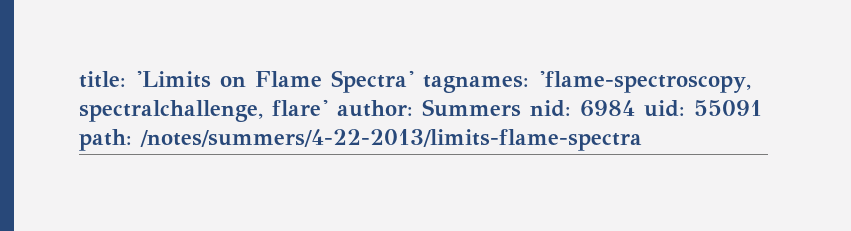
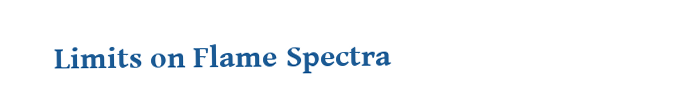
- title: 'Limits on Flame Spectra' tagnames: 'flame-spectroscopy, spectralchallenge, flare' author: Summers nid: 6984 uid: 55091 path: /notes/summers/4-22-2013/limits-flame-spectra
+ Limits on Flame Spectra

